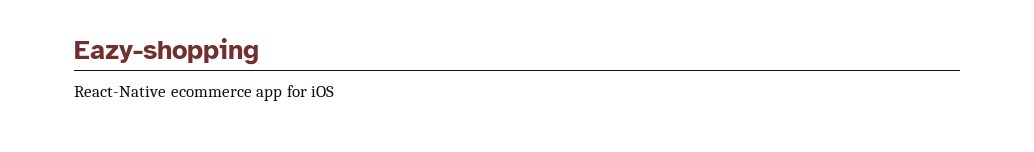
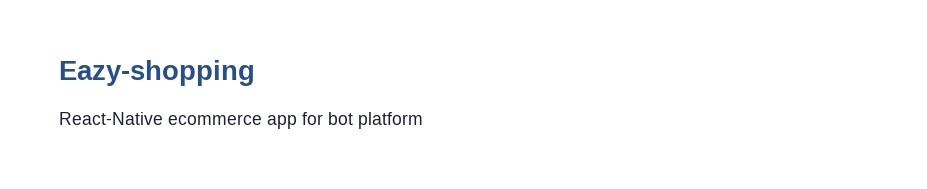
- React-Native ecommerce app for iOS
+ React-Native ecommerce app for bot platform

